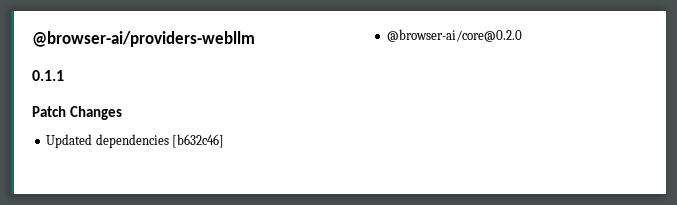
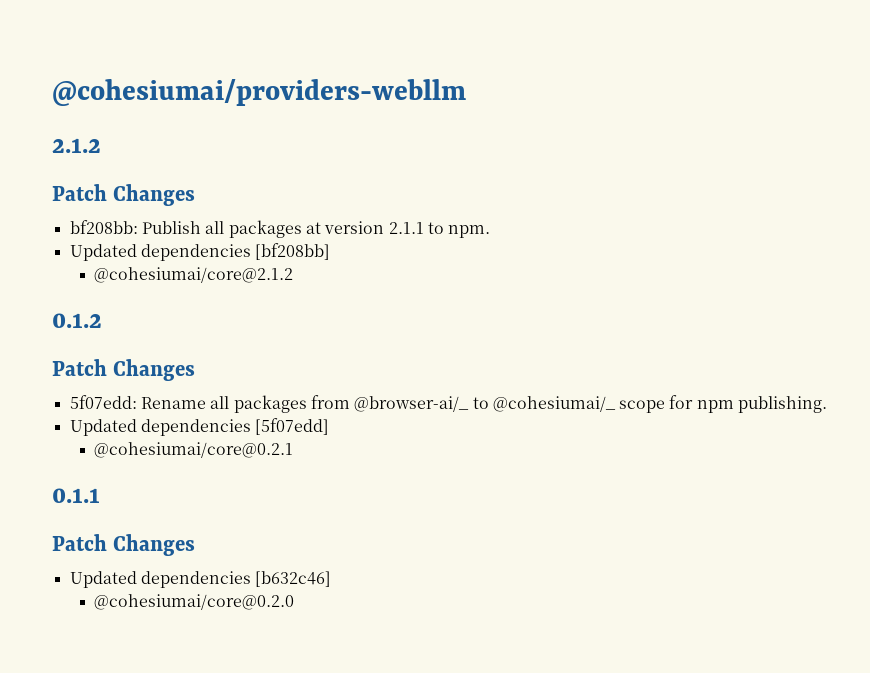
- @browser-ai/providers-webllm
+ @cohesiumai/providers-webllm
+ 2.1.2
+ Patch Changes
+ bf208bb: Publish all packages at version 2.1.1 to npm.
+ Updated dependencies [bf208bb]
+ @cohesiumai/core@2.1.2
+ 0.1.2
+ Patch Changes
+ 5f07edd: Rename all packages from @browser-ai/_ to @cohesiumai/_ scope for npm publishing.
+ Updated dependencies [5f07edd]
+ @cohesiumai/core@0.2.1
- @browser-ai/core@0.2.0
+ @cohesiumai/core@0.2.0

